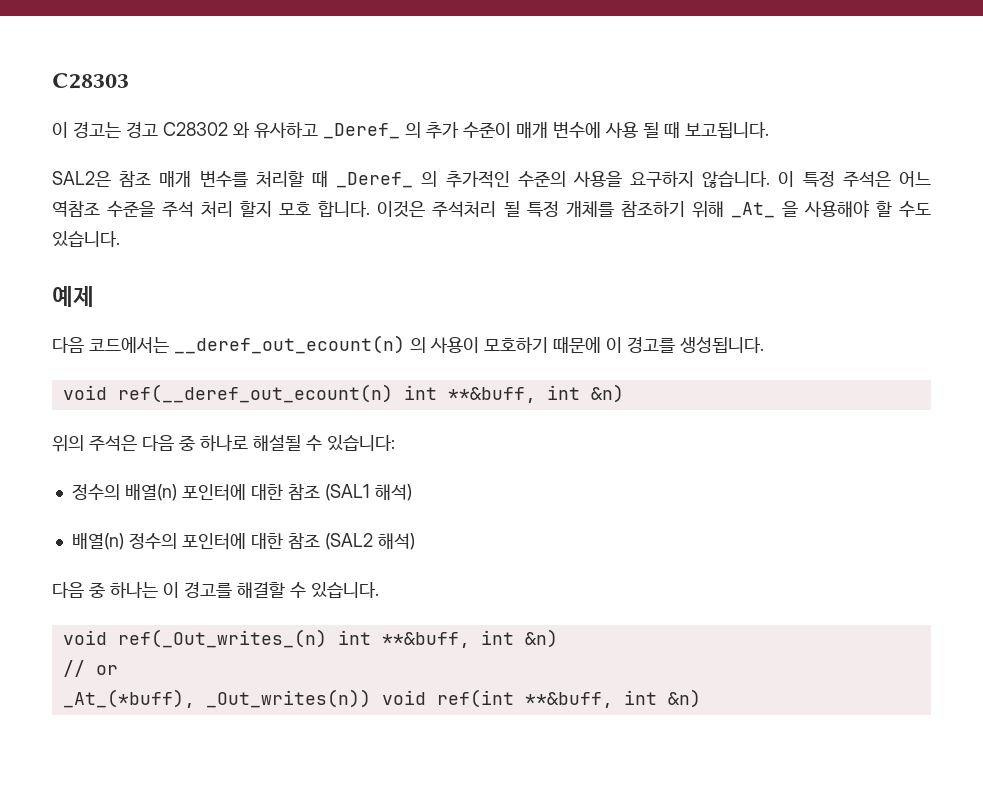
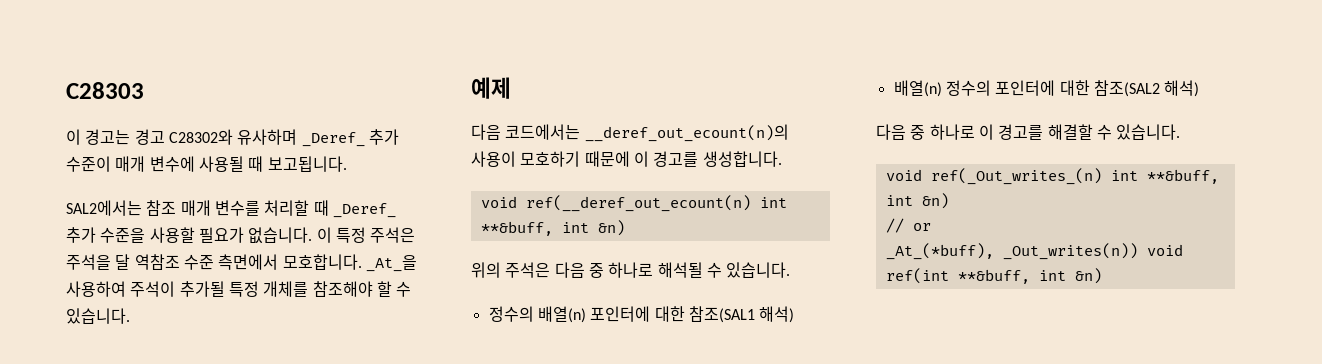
- 이 경고는 경고 C28302 와 유사하고 _Deref_ 의 추가 수준이 매개 변수에 사용 될 때 보고됩니다.
+ 이 경고는 경고 C28302와 유사하며 _Deref_ 추가 수준이 매개 변수에 사용될 때 보고됩니다.
- SAL2은 참조 매개 변수를 처리할 때 _Deref_ 의 추가적인 수준의 사용을 요구하지 않습니다. 이 특정 주석은 어느 역참조 수준을 주석 처리 할지 모호 합니다. 이것은 주석처리 될 특정 개체를 참조하기 위해 _At_ 을 사용해야 할 수도 있습니다.
+ SAL2에서는 참조 매개 변수를 처리할 때 _Deref_ 추가 수준을 사용할 필요가 없습니다. 이 특정 주석은 주석을 달 역참조 수준 측면에서 모호합니다. _At_을 사용하여 주석이 추가될 특정 개체를 참조해야 할 수 있습니다.
- 다음 코드에서는 __deref_out_ecount(n) 의 사용이 모호하기 때문에 이 경고를 생성됩니다.
+ 다음 코드에서는 __deref_out_ecount(n)의 사용이 모호하기 때문에 이 경고를 생성합니다.
- 위의 주석은 다음 중 하나로 해설될 수 있습니다:
+ 위의 주석은 다음 중 하나로 해석될 수 있습니다.
- 정수의 배열(n) 포인터에 대한 참조 (SAL1 해석)
+ 정수의 배열(n) 포인터에 대한 참조(SAL1 해석)
- 배열(n) 정수의 포인터에 대한 참조 (SAL2 해석)
+ 배열(n) 정수의 포인터에 대한 참조(SAL2 해석)
- 다음 중 하나는 이 경고를 해결할 수 있습니다.
+ 다음 중 하나로 이 경고를 해결할 수 있습니다.

